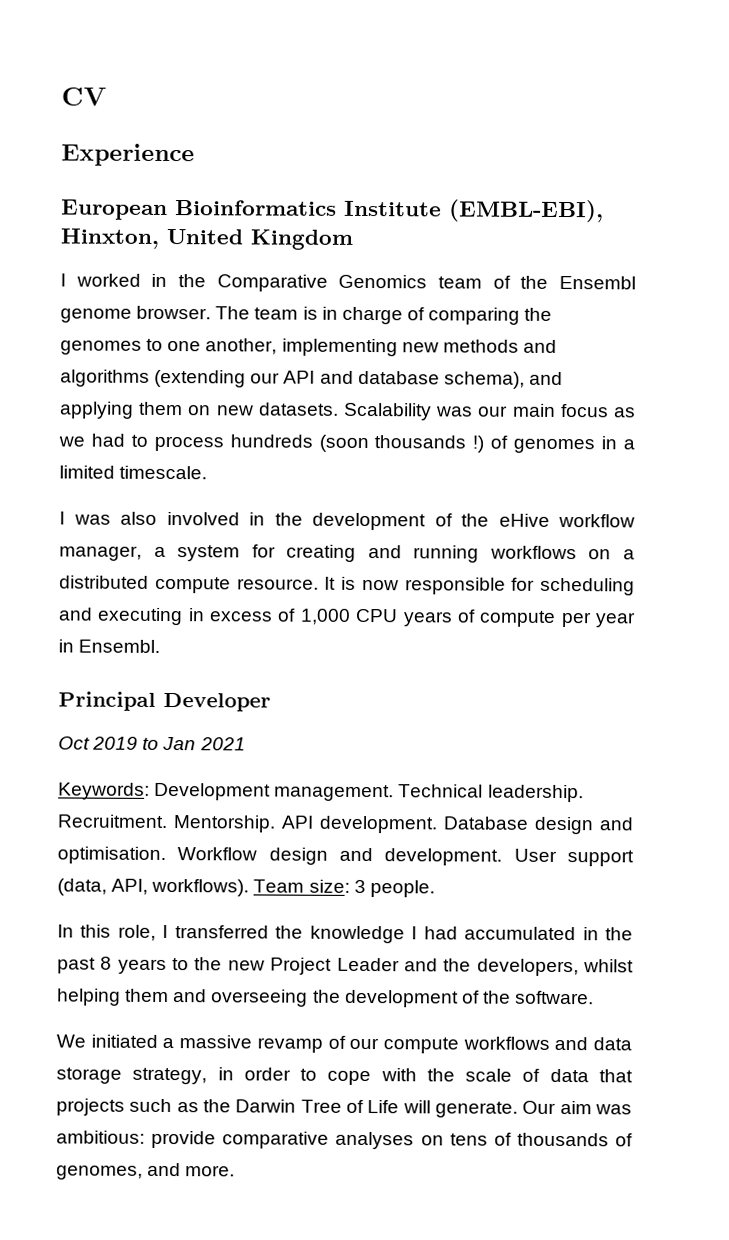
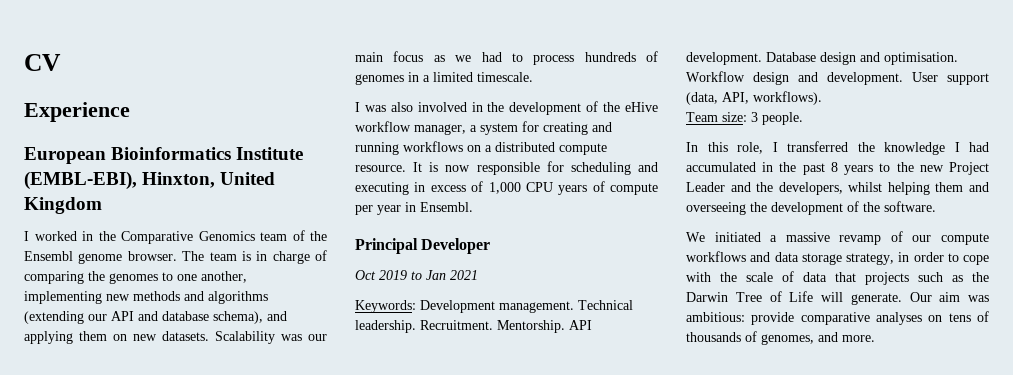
- Scalability was our main focus as we had to process hundreds (soon thousands !) of genomes in a limited timescale.
+ Scalability was our main focus as we had to process hundreds of genomes in a limited timescale.
- User support (data, API, workflows). Team size: 3 people.
+ User support (data, API, workflows).
+ Team size: 3 people.

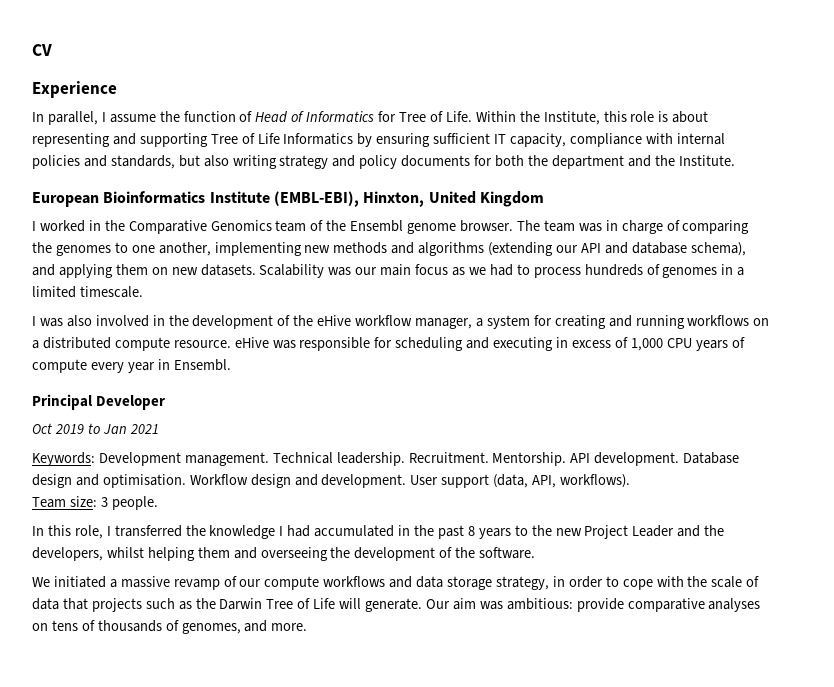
+ In parallel, I assume the function of Head of Informatics for Tree of Life. Within the Institute, this role is about representing and supporting Tree of Life Informatics by ensuring sufficient IT capacity, compliance with internal policies and standards, but also writing strategy and policy documents for both the department and the Institute.
- The team is in charge of comparing the genomes to one another, implementing new methods and algorithms (extending our API and database schema), and applying them on new datasets.
+ The team was in charge of comparing the genomes to one another, implementing new methods and algorithms (extending our API and database schema), and applying them on new datasets.
- I was also involved in the development of the eHive workflow manager, a system for creating and running workflows on a distributed compute resource. It is now responsible for scheduling and executing in excess of 1,000 CPU years of compute per year in Ensembl.
+ I was also involved in the development of the eHive workflow manager, a system for creating and running workflows on a distributed compute resource. eHive was responsible for scheduling and executing in excess of 1,000 CPU years of compute every year in Ensembl.

